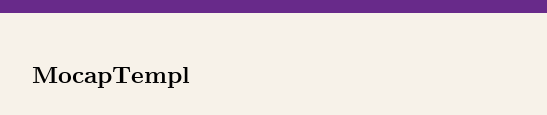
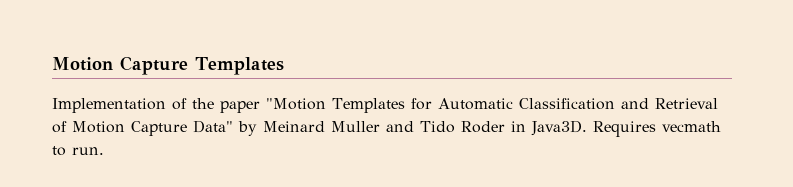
- MocapTempl
+ Motion Capture Templates
+ Implementation of the paper "Motion Templates for Automatic Classification and Retrieval of Motion Capture Data" by Meinard Muller and Tido Roder in Java3D. Requires vecmath to run.

